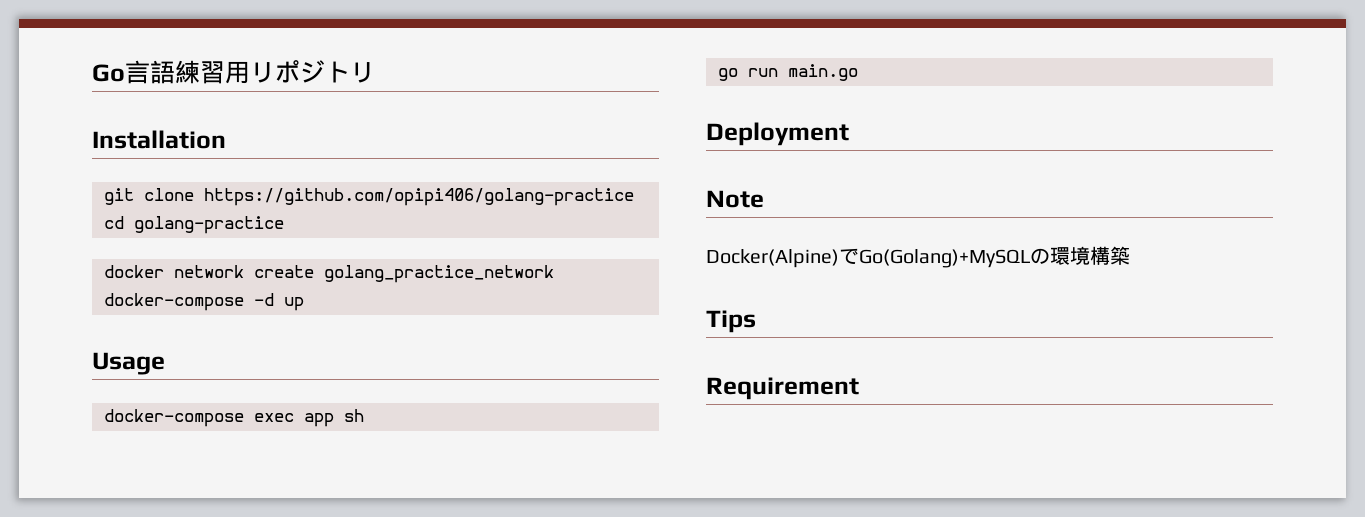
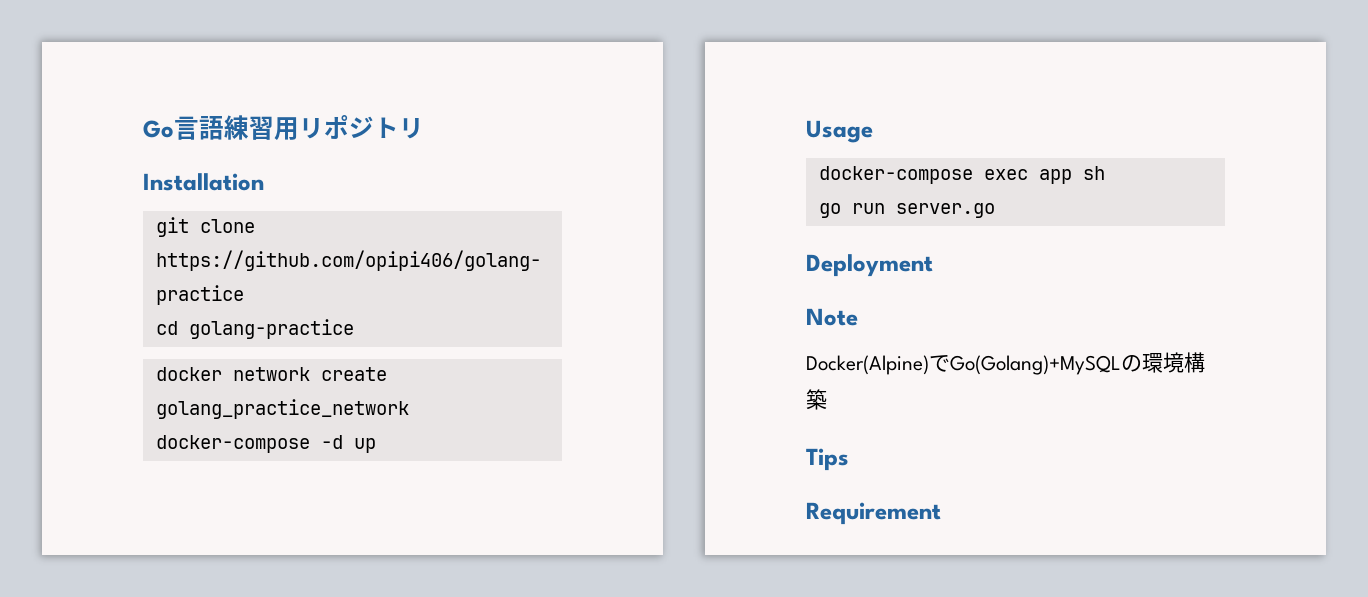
- go run main.go
+ go run server.go

